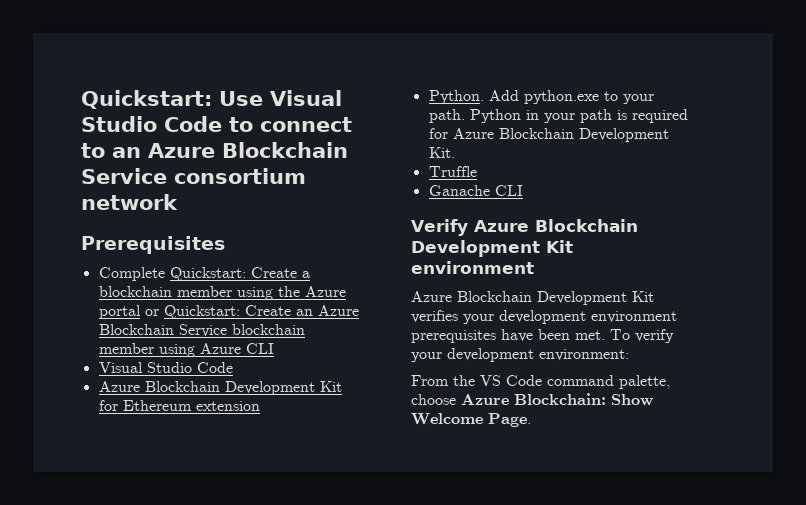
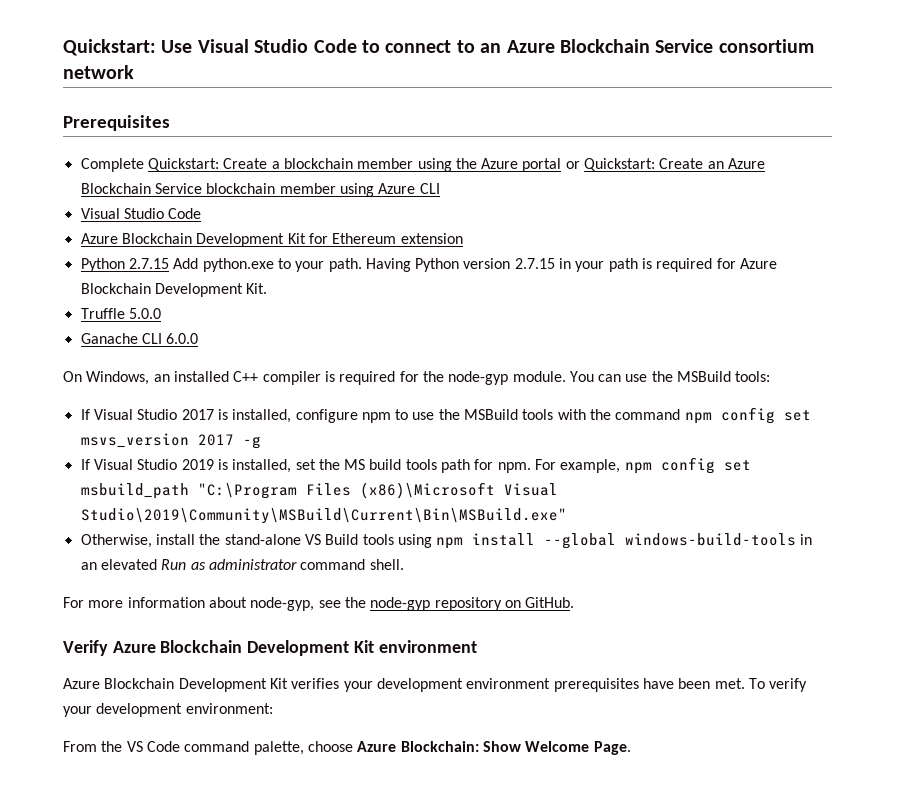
- Python. Add python.exe to your path.
+ Python 2.7.15 Add python.exe to your path.
- Python in your path is required for Azure Blockchain Development Kit.
+ Having Python version 2.7.15 in your path is required for Azure Blockchain Development Kit.
- Truffle
+ Truffle 5.0.0
- Ganache CLI
+ Ganache CLI 6.0.0
+ On Windows, an installed C++ compiler is required for the node-gyp module. You can use the MSBuild tools:
+ If Visual Studio 2017 is installed, configure npm to use the MSBuild tools with the command npm config set msvs_version 2017 -g
+ If Visual Studio 2019 is installed, set the MS build tools path for npm. For example, npm config set msbuild_path "C:\Program Files (x86)\Microsoft Visual Studio\2019\Community\MSBuild\Current\Bin\MSBuild.exe"
+ Otherwise, install the stand-alone VS Build tools using npm install --global windows-build-tools in an elevated Run as administrator command shell.
+ For more information about node-gyp, see the node-gyp repository on GitHub.

